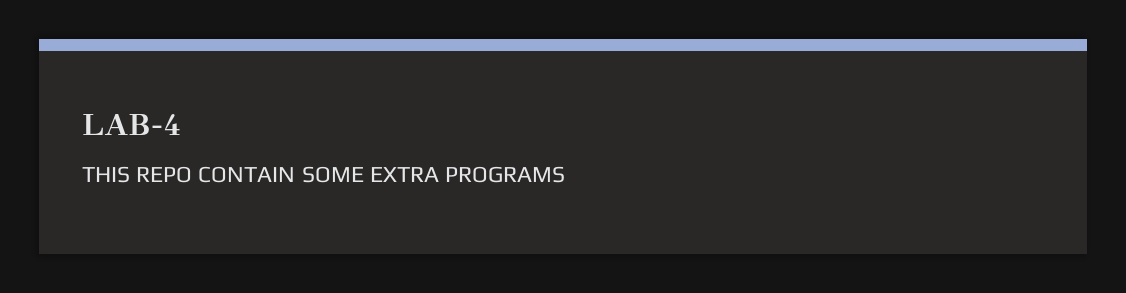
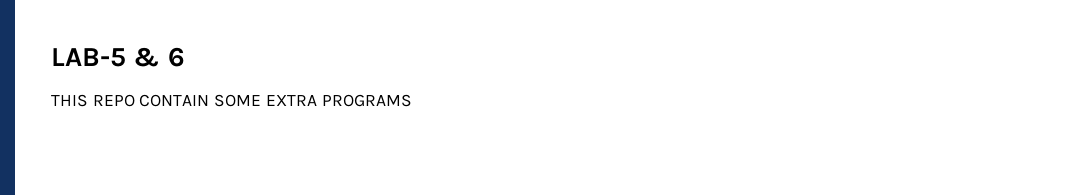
- LAB-4
+ LAB-5 & 6

